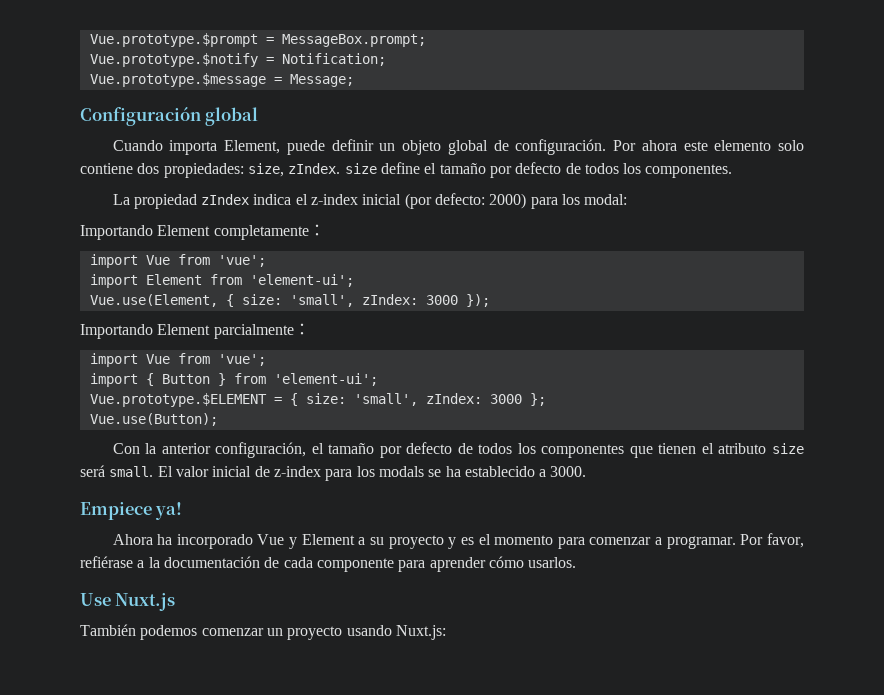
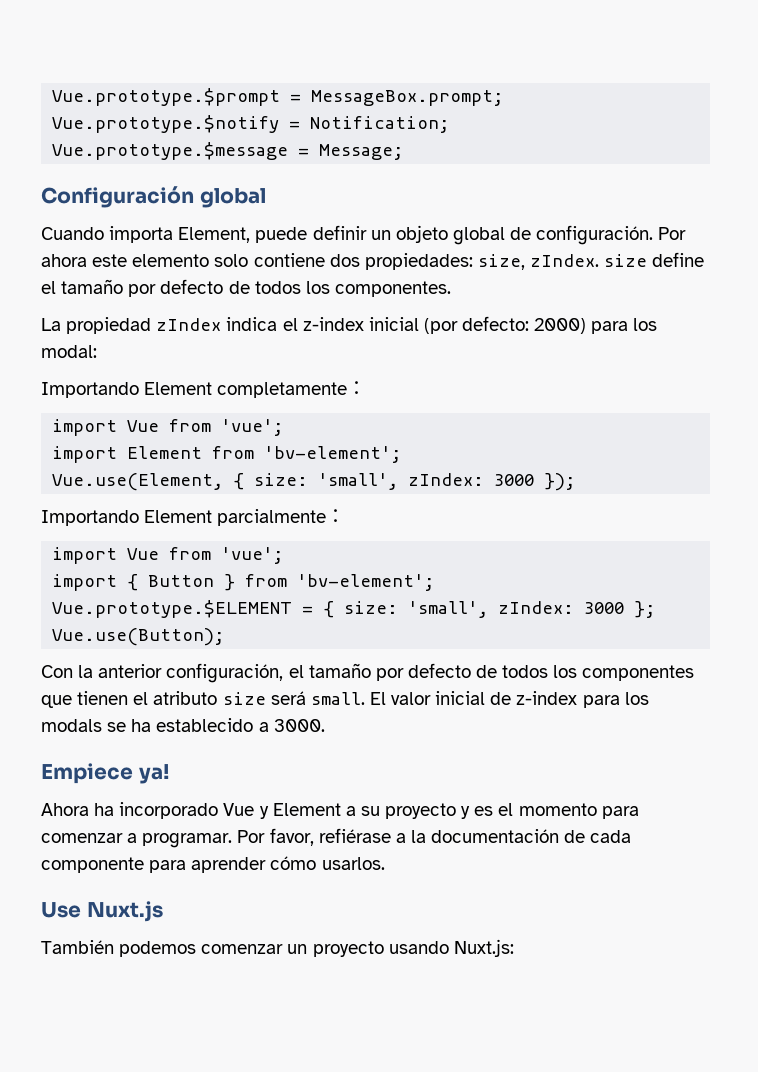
- import Element from 'element-ui';
+ import Element from 'bv-element';
- import { Button } from 'element-ui';
+ import { Button } from 'bv-element';

